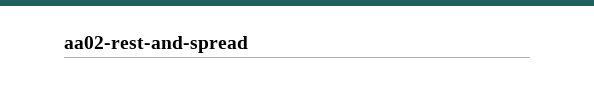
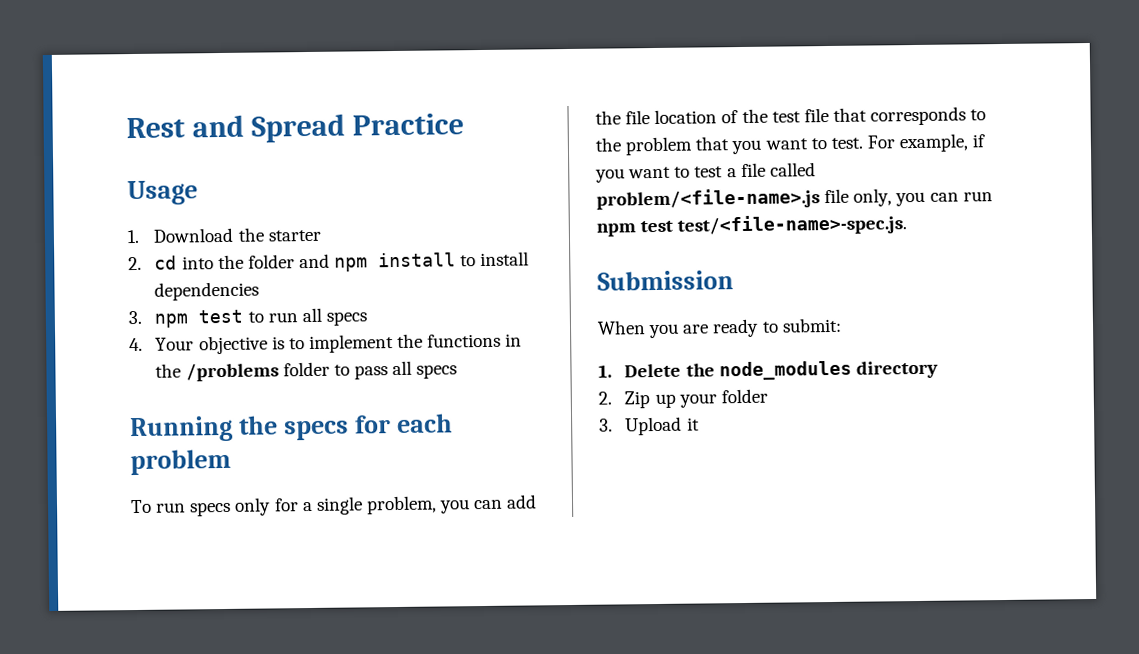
- aa02-rest-and-spread
+ Rest and Spread Practice
+ Usage
+ 1. Download the starter
+ 2. cd into the folder and npm install to install dependencies
+ 3. npm test to run all specs
+ 4. Your objective is to implement the functions in the /problems folder to pass all specs
+ Running the specs for each problem
+ To run specs only for a single problem, you can add the file location of the test file that corresponds to the problem that you want to test. For example, if you want to test a file called problem/<file-name>.js file only, you can run npm test test/<file-name>-spec.js.
+ Submission
+ When you are ready to submit:
+ 1. Delete the node_modules directory
+ 2. Zip up your folder
+ 3. Upload it

